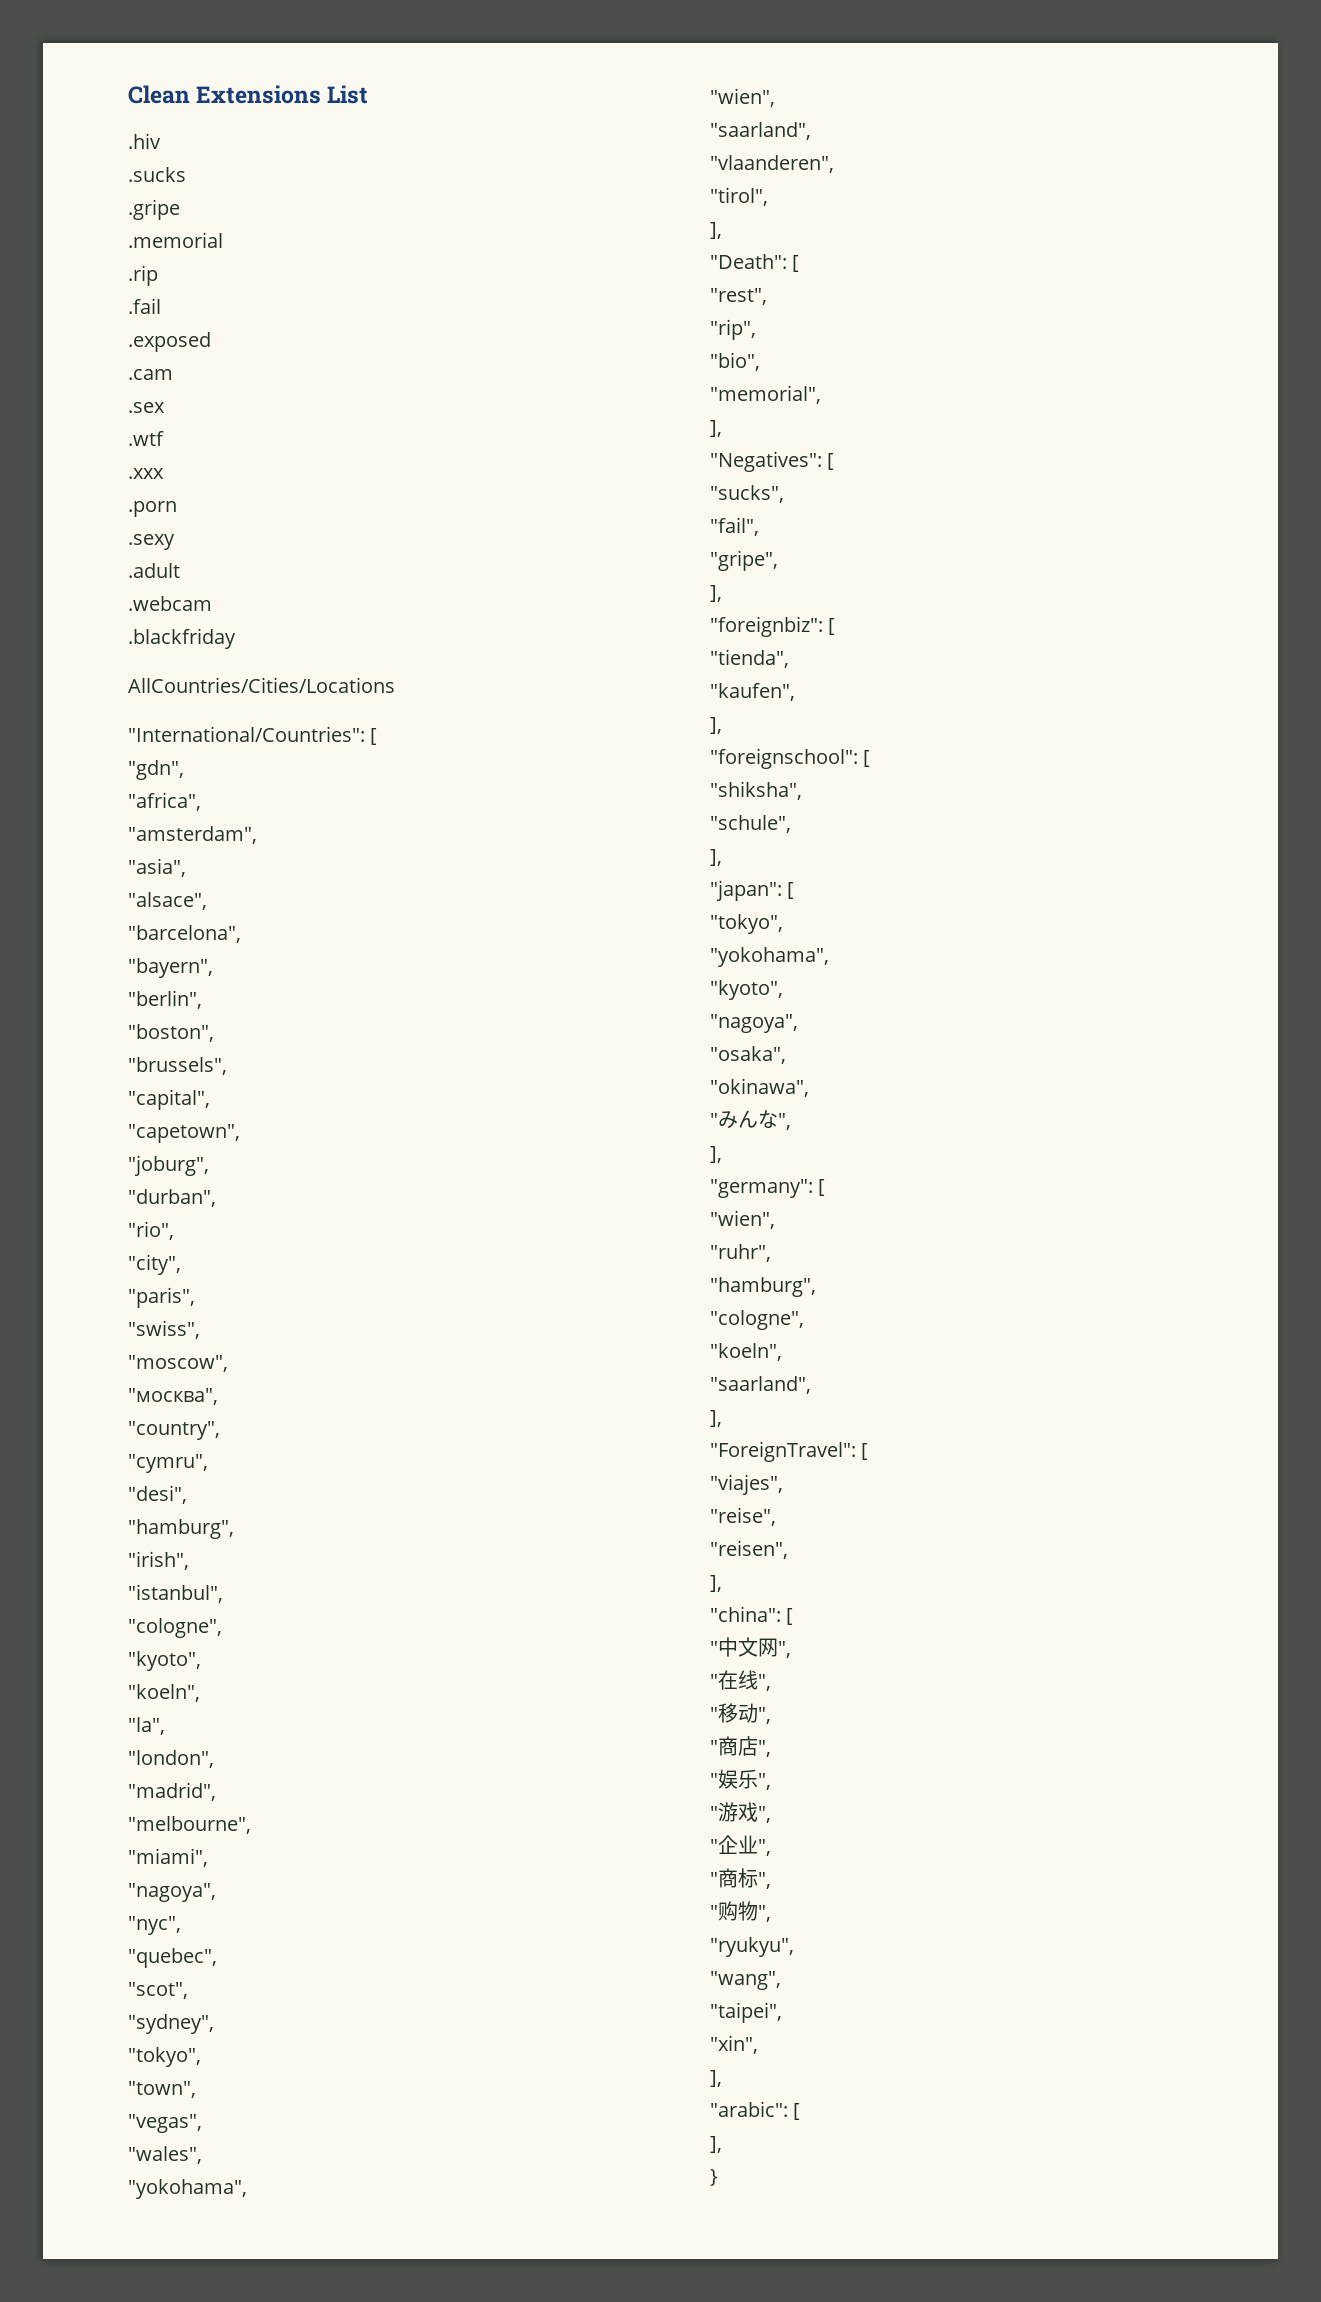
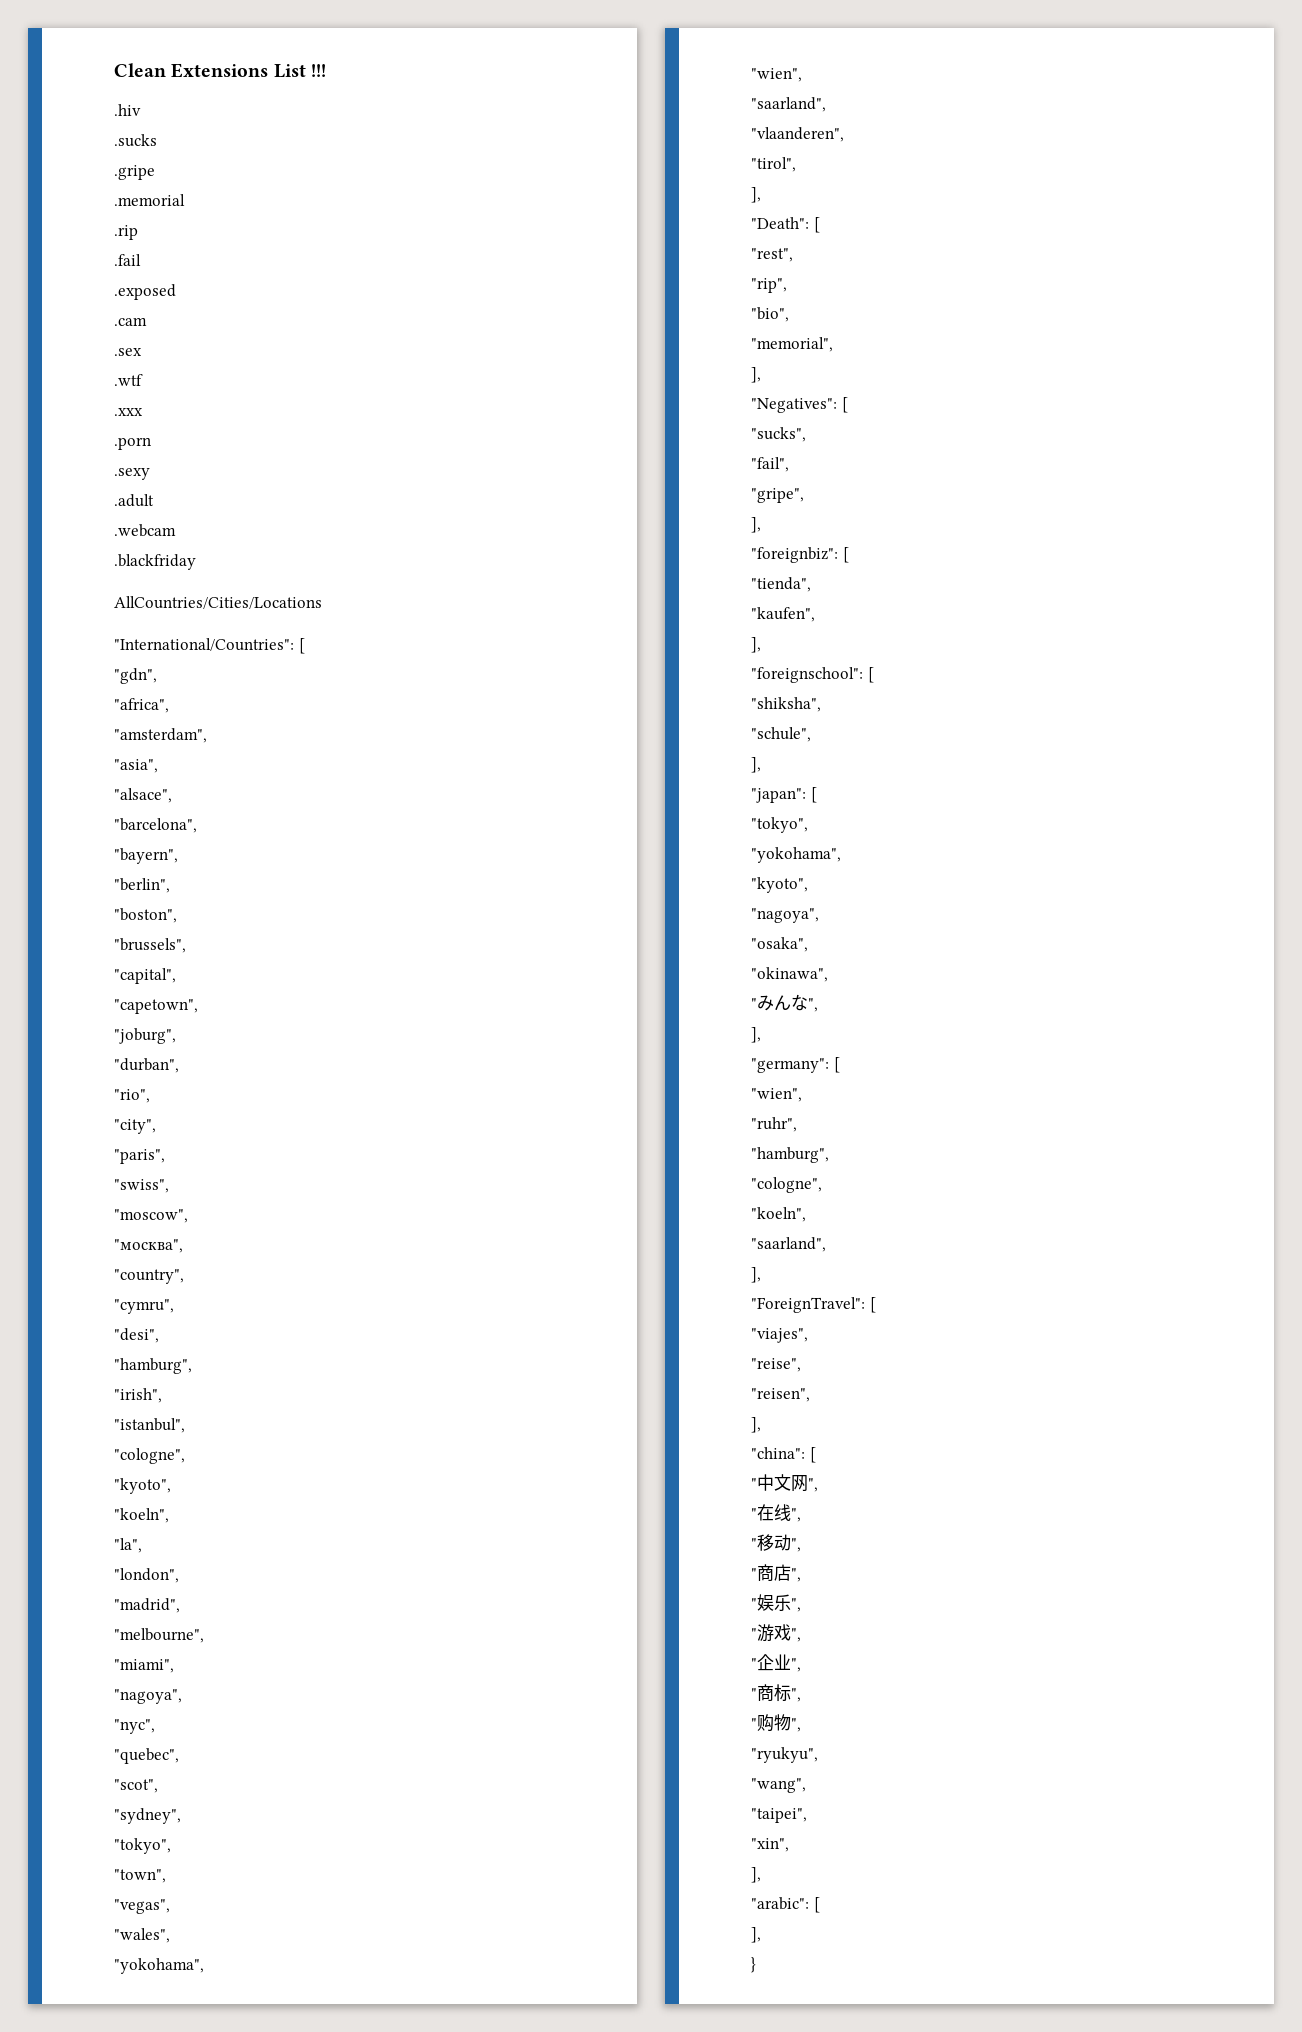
- Clean Extensions List
+ Clean Extensions List !!!

